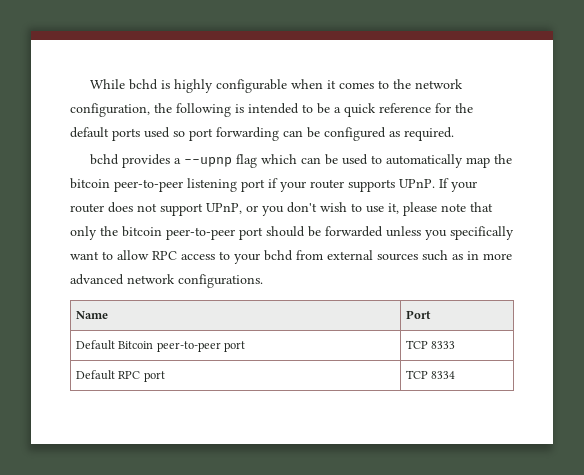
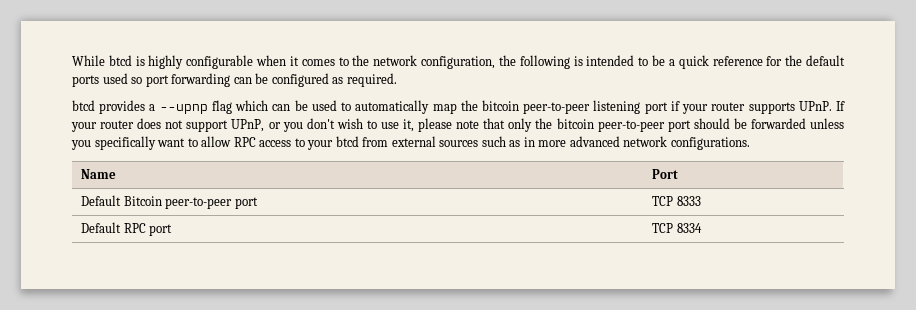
- While bchd is highly configurable when it comes to the network configuration, the following is intended to be a quick reference for the default ports used so port forwarding can be configured as required.
+ While btcd is highly configurable when it comes to the network configuration, the following is intended to be a quick reference for the default ports used so port forwarding can be configured as required.
- bchd provides a --upnp flag which can be used to automatically map the bitcoin peer-to-peer listening port if your router supports UPnP.
+ btcd provides a --upnp flag which can be used to automatically map the bitcoin peer-to-peer listening port if your router supports UPnP.
- If your router does not support UPnP, or you don't wish to use it, please note that only the bitcoin peer-to-peer port should be forwarded unless you specifically want to allow RPC access to your bchd from external sources such as in more advanced network configurations.
+ If your router does not support UPnP, or you don't wish to use it, please note that only the bitcoin peer-to-peer port should be forwarded unless you specifically want to allow RPC access to your btcd from external sources such as in more advanced network configurations.

